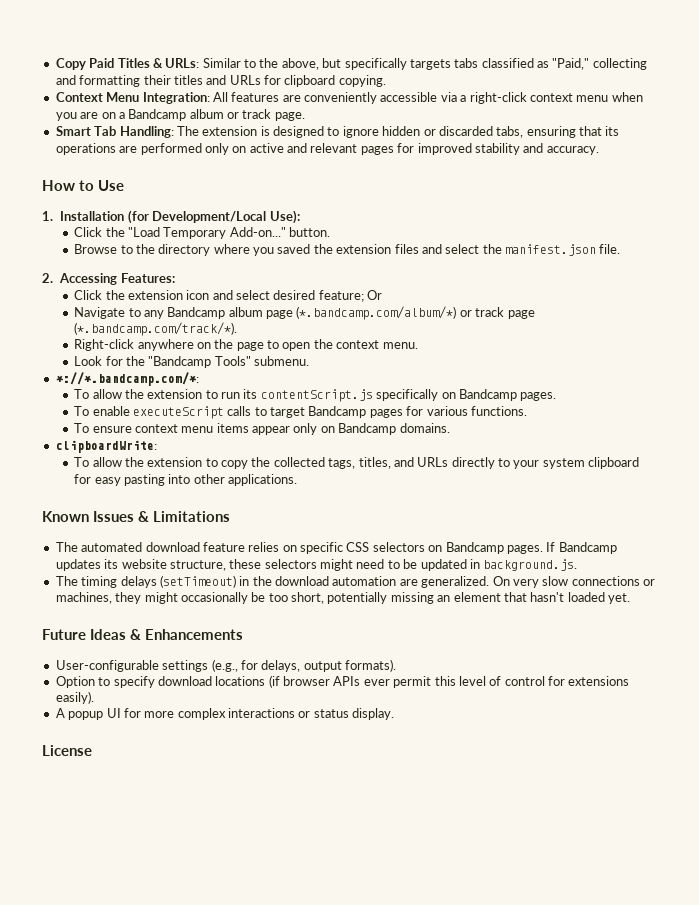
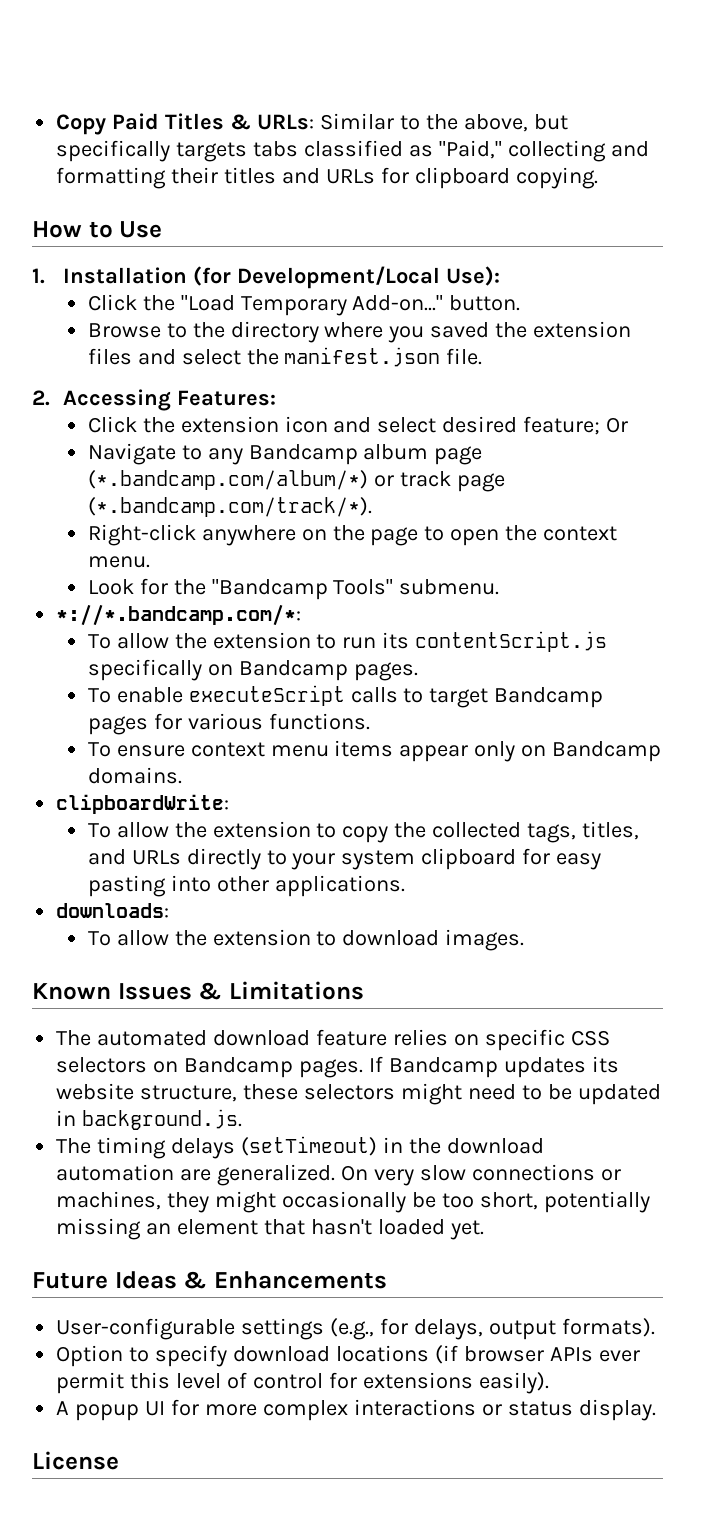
- Context Menu Integration: All features are conveniently accessible via a right-click context menu when you are on a Bandcamp album or track page.
- Smart Tab Handling: The extension is designed to ignore hidden or discarded tabs, ensuring that its operations are performed only on active and relevant pages for improved stability and accuracy.
+ downloads:
+ To allow the extension to download images.

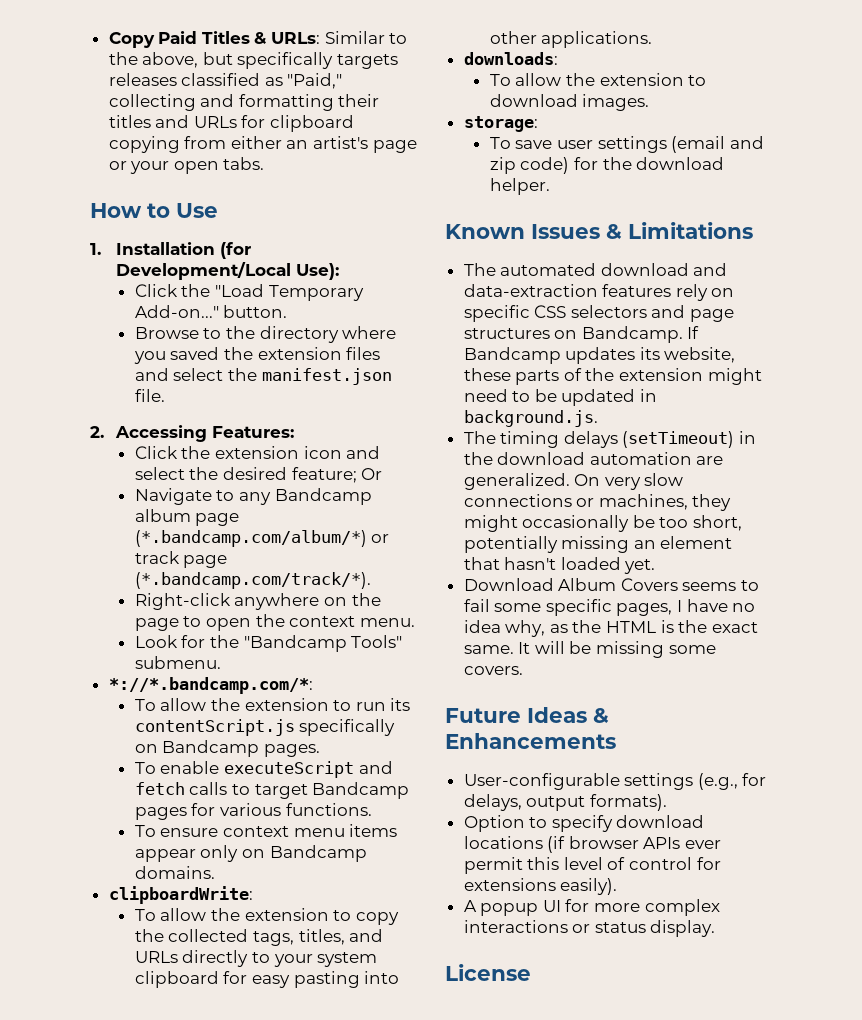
- Copy Paid Titles & URLs: Similar to the above, but specifically targets tabs classified as "Paid," collecting and formatting their titles and URLs for clipboard copying.
+ Copy Paid Titles & URLs: Similar to the above, but specifically targets releases classified as "Paid," collecting and formatting their titles and URLs for clipboard copying from either an artist's page or your open tabs.
- Click the extension icon and select desired feature; Or
+ Click the extension icon and select the desired feature; Or
- To enable executeScript calls to target Bandcamp pages for various functions.
+ To enable executeScript and fetch calls to target Bandcamp pages for various functions.
+ storage:
+ To save user settings (email and zip code) for the download helper.
- The automated download feature relies on specific CSS selectors on Bandcamp pages. If Bandcamp updates its website structure, these selectors might need to be updated in background.js.
+ The automated download and data-extraction features rely on specific CSS selectors and page structures on Bandcamp. If Bandcamp updates its website, these parts of the extension might need to be updated in background.js.
+ Download Album Covers seems to fail some specific pages, I have no idea why, as the HTML is the exact same. It will be missing some covers.

